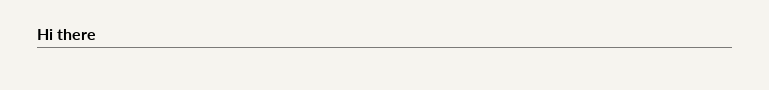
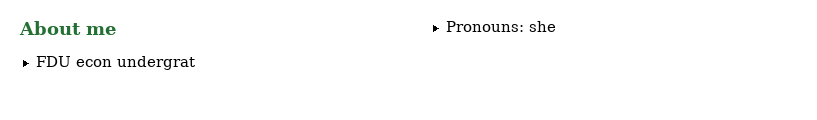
- Hi there
+ About me
+ FDU econ undergrat
+ Pronouns: she

